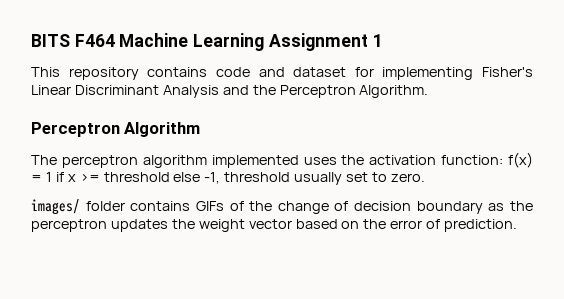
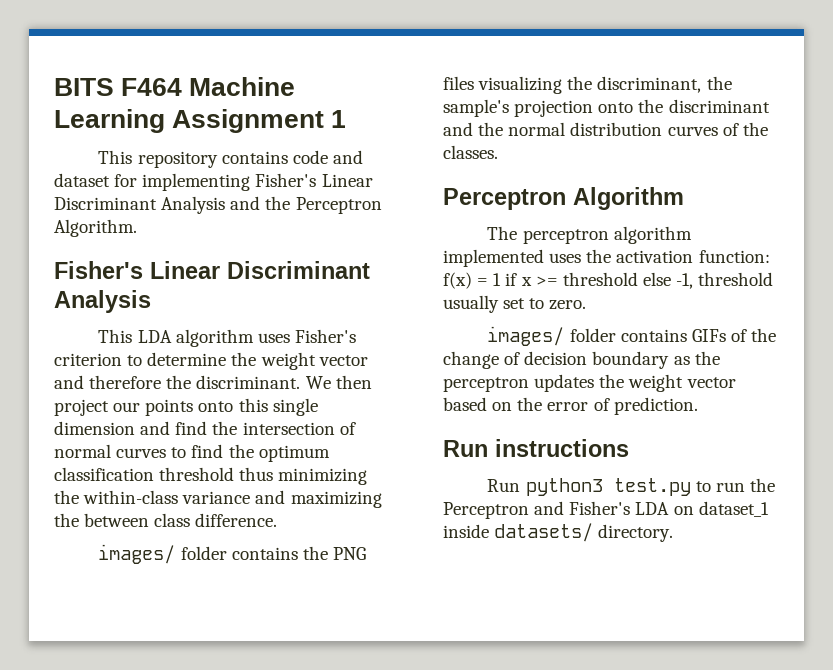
  This repository contains code and dataset for implementing Fisher's Linear Discriminant Analysis and the Perceptron Algorithm.
+ Fisher's Linear Discriminant Analysis
+ This LDA algorithm uses Fisher's criterion to determine the weight vector and therefore the discriminant. We then project our points onto this single dimension and find the intersection of normal curves to find the optimum classification threshold thus minimizing the within-class variance and maximizing the between class difference.
+ images/ folder contains the PNG files visualizing the discriminant, the sample's projection onto the discriminant and the normal distribution curves of the classes.
+ Run instructions
+ Run python3 test.py to run the Perceptron and Fisher's LDA on dataset_1 inside datasets/ directory.

